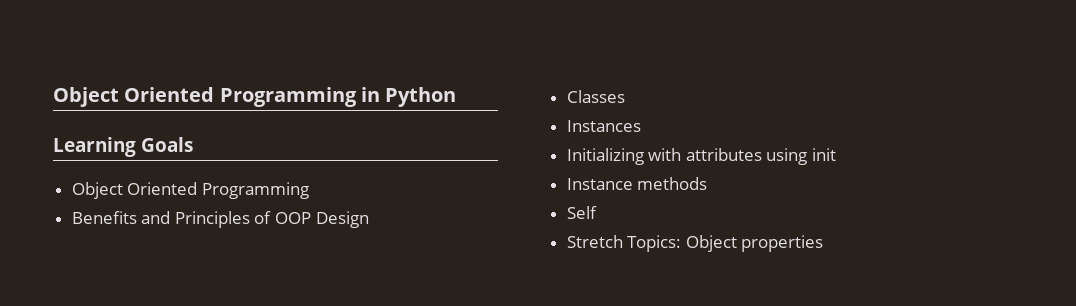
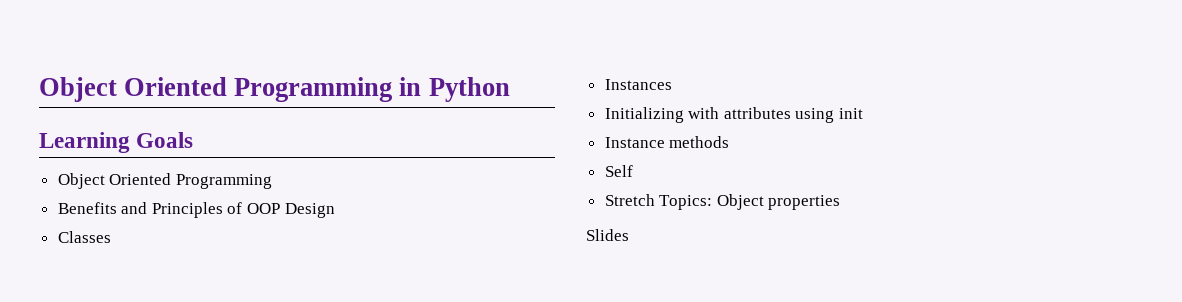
+ Slides

